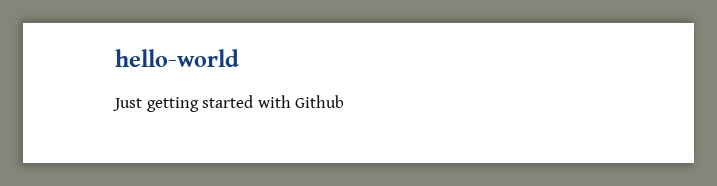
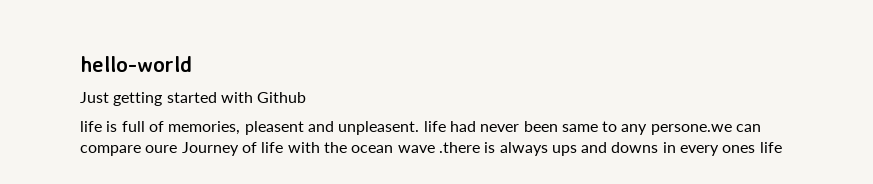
+ life is full of memories, pleasent and unpleasent. life had never been same to any persone.we can compare oure Journey of life with the ocean wave .there is always ups and downs in every ones life

